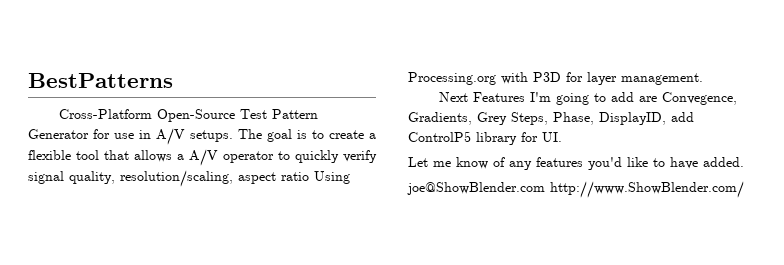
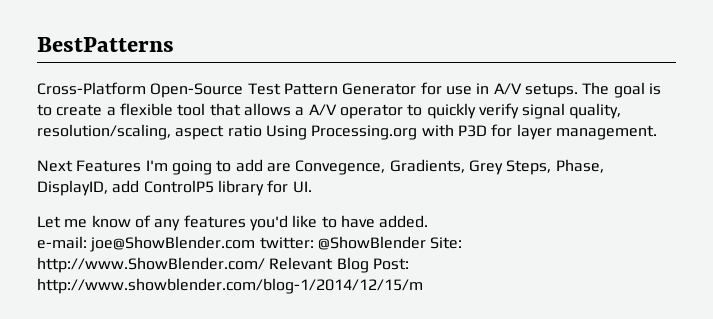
- joe@ShowBlender.com http://www.ShowBlender.com/
+ e-mail: joe@ShowBlender.com twitter: @ShowBlender Site: http://www.ShowBlender.com/ Relevant Blog Post: http://www.showblender.com/blog-1/2014/12/15/m

